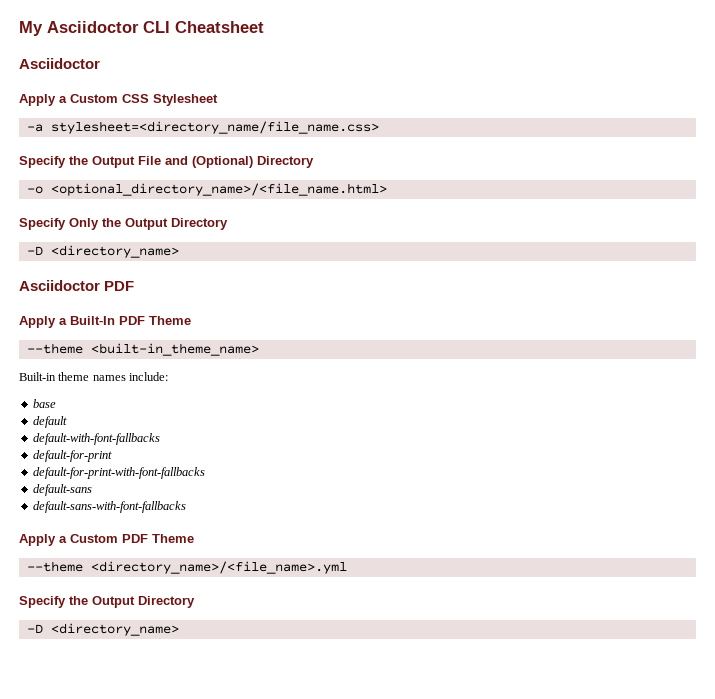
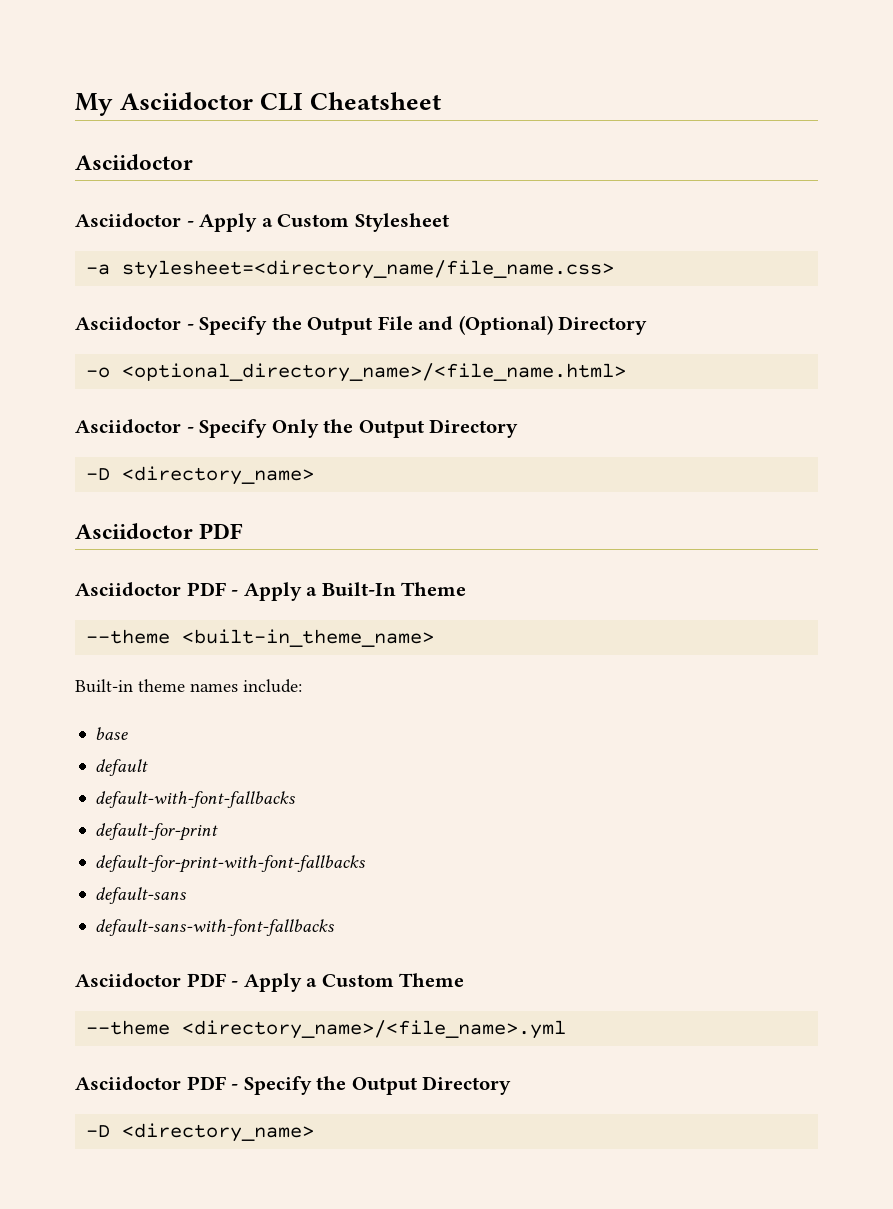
- Apply a Custom CSS Stylesheet
+ Asciidoctor - Apply a Custom Stylesheet
- Specify the Output File and (Optional) Directory
+ Asciidoctor - Specify the Output File and (Optional) Directory
- Specify Only the Output Directory
+ Asciidoctor - Specify Only the Output Directory
- Apply a Built-In PDF Theme
+ Asciidoctor PDF - Apply a Built-In Theme
- Apply a Custom PDF Theme
+ Asciidoctor PDF - Apply a Custom Theme
- Specify the Output Directory
+ Asciidoctor PDF - Specify the Output Directory

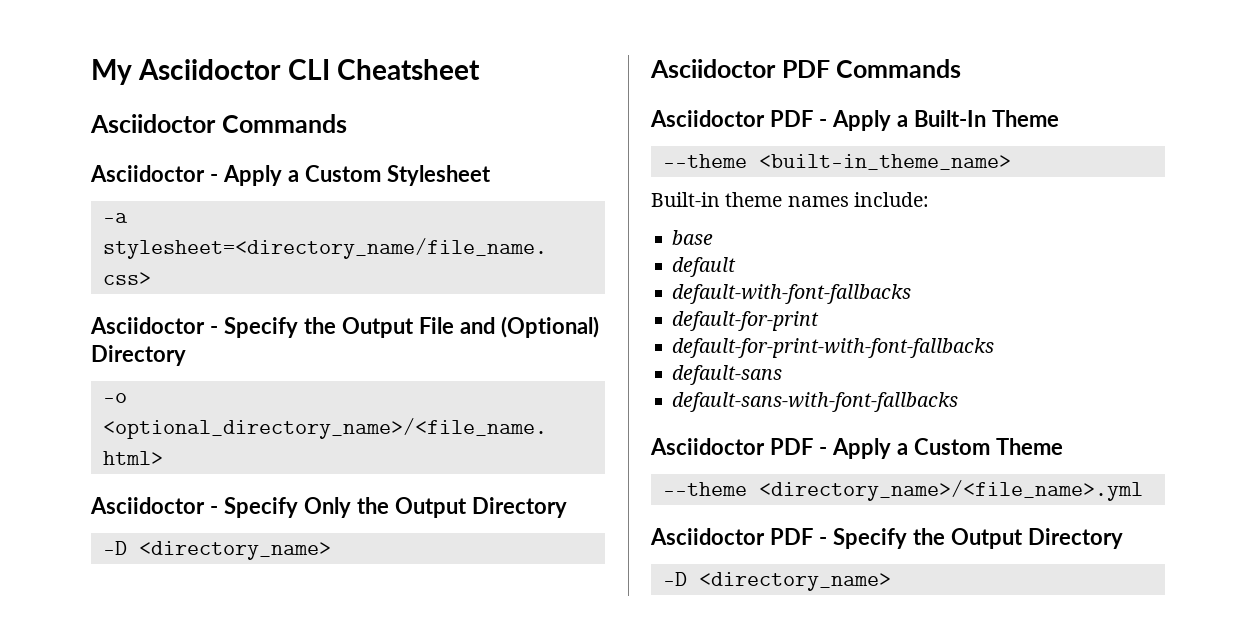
  My Asciidoctor CLI Cheatsheet
- Asciidoctor
+ Asciidoctor Commands
  Asciidoctor - Specify Only the Output Directory
  -D <directory_name>
- Asciidoctor PDF
+ Asciidoctor PDF Commands

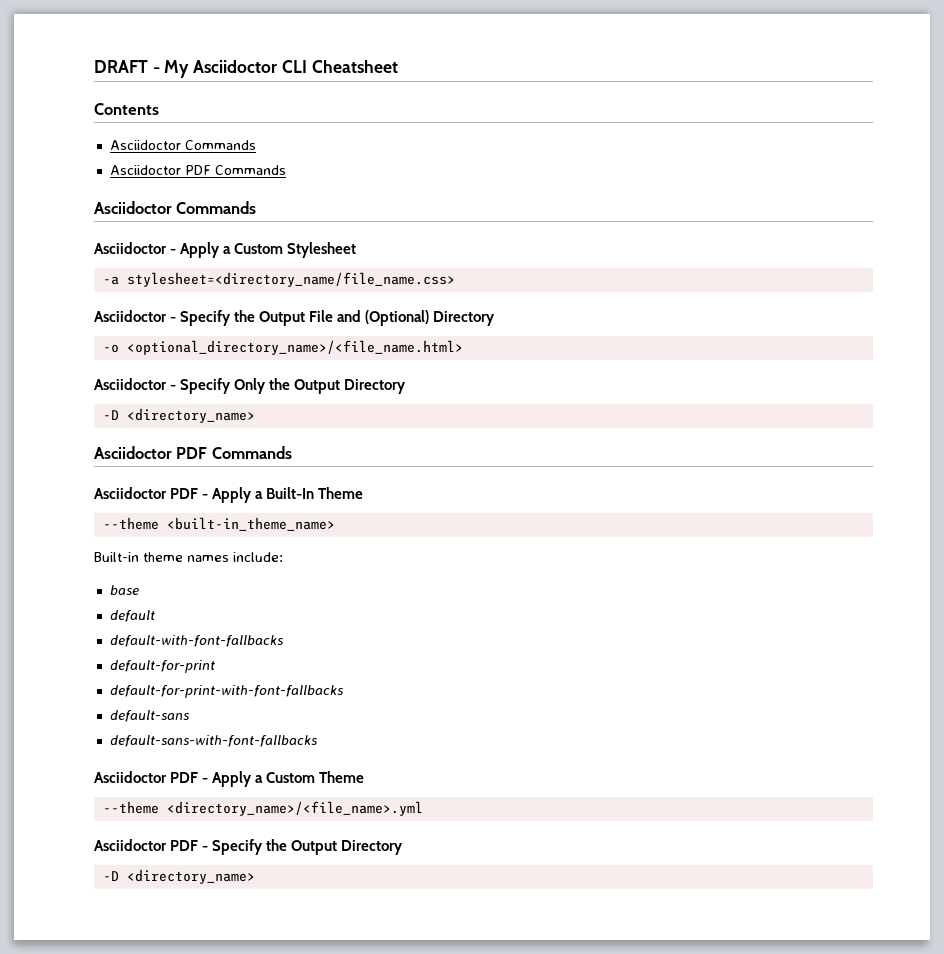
- My Asciidoctor CLI Cheatsheet
+ DRAFT - My Asciidoctor CLI Cheatsheet
+ Contents
+ Asciidoctor Commands
+ Asciidoctor PDF Commands

